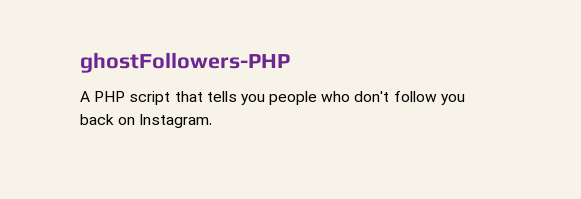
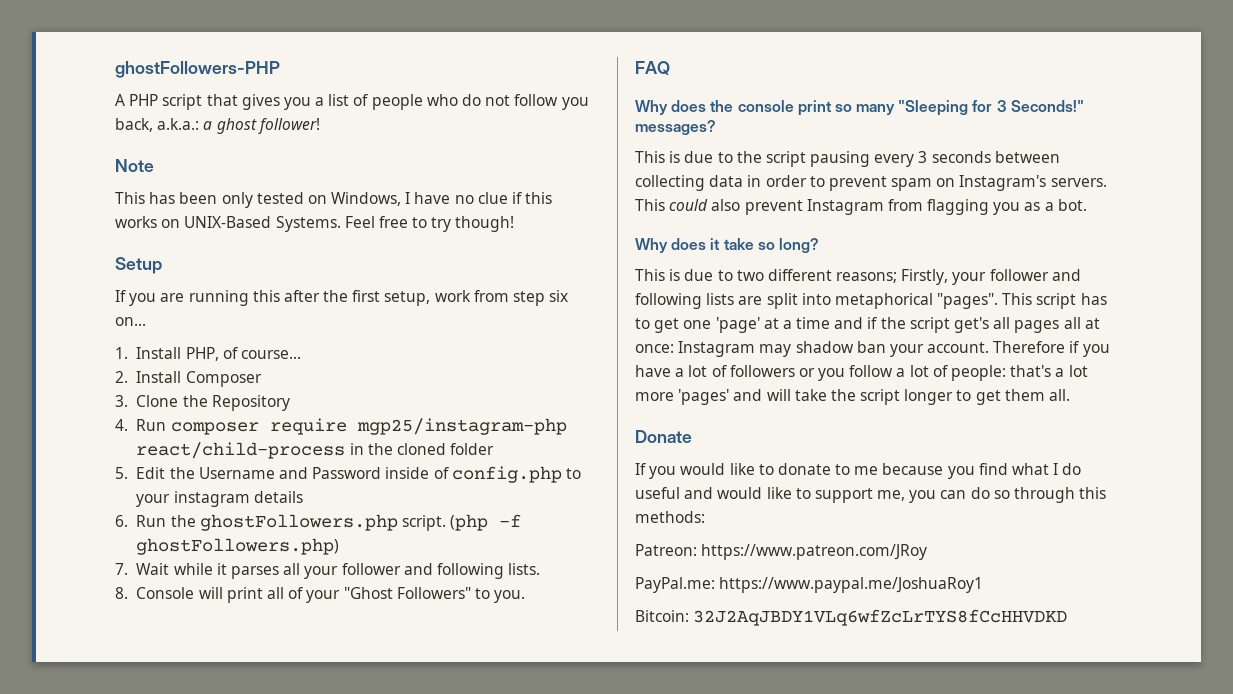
- A PHP script that tells you people who don't follow you back on Instagram.
+ A PHP script that gives you a list of people who do not follow you back, a.k.a.: a ghost follower!
+ Note
+ This has been only tested on Windows, I have no clue if this works on UNIX-Based Systems. Feel free to try though!
+ Setup
+ If you are running this after the first setup, work from step six on...
+ 1. Install PHP, of course...
+ 2. Install Composer
+ 3. Clone the Repository
+ 4. Run composer require mgp25/instagram-php react/child-process in the cloned folder
+ 5. Edit the Username and Password inside of config.php to your instagram details
+ 6. Run the ghostFollowers.php script. (php -f ghostFollowers.php)
+ 7. Wait while it parses all your follower and following lists.
+ 8. Console will print all of your "Ghost Followers" to you.
+ FAQ
+ Why does the console print so many "Sleeping for 3 Seconds!" messages?
+ This is due to the script pausing every 3 seconds between collecting data in order to prevent spam on Instagram's servers. This could also prevent Instagram from flagging you as a bot.
+ Why does it take so long?
+ This is due to two different reasons; Firstly, your follower and following lists are split into metaphorical "pages". This script has to get one 'page' at a time and if the script get's all pages all at once: Instagram may shadow ban your account. Therefore if you have a lot of followers or you follow a lot of people: that's a lot more 'pages' and will take the script longer to get them all.
+ Donate
+ If you would like to donate to me because you find what I do useful and would like to support me, you can do so through this methods:
+ Patreon: https://www.patreon.com/JRoy
+ PayPal.me: https://www.paypal.me/JoshuaRoy1
+ Bitcoin: 32J2AqJBDY1VLq6wfZcLrTYS8fCcHHVDKD

